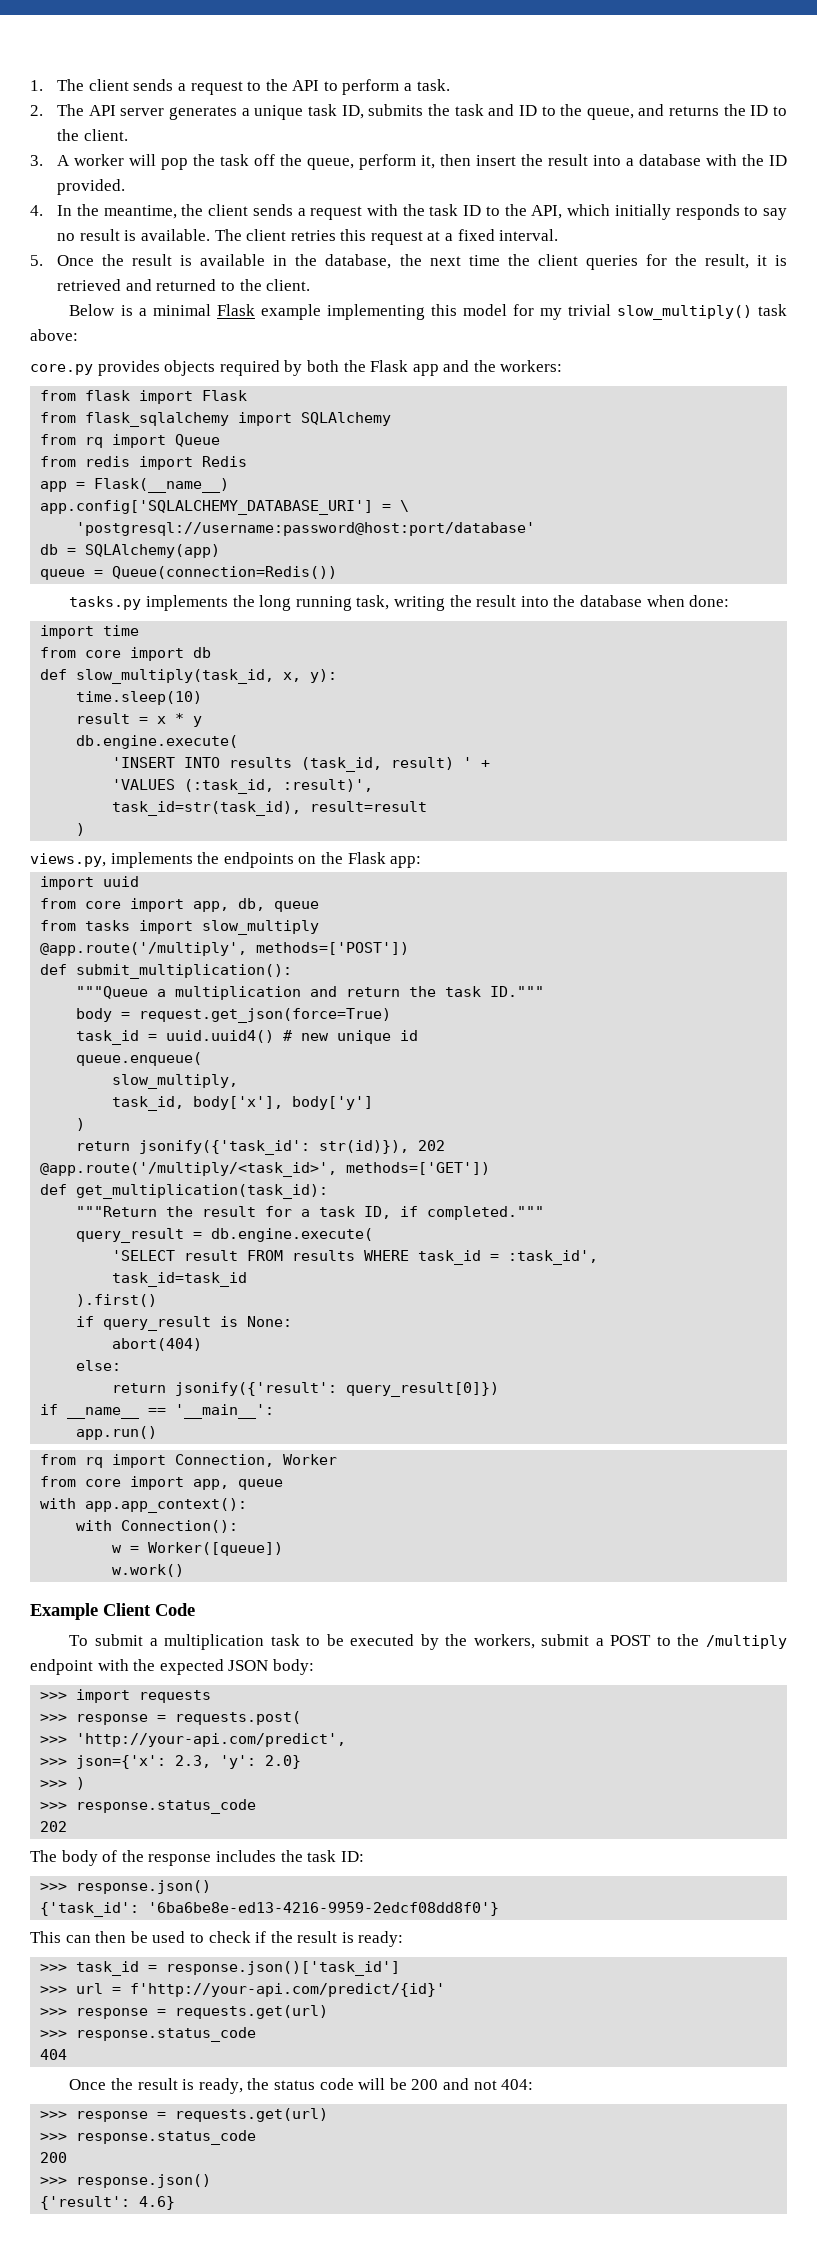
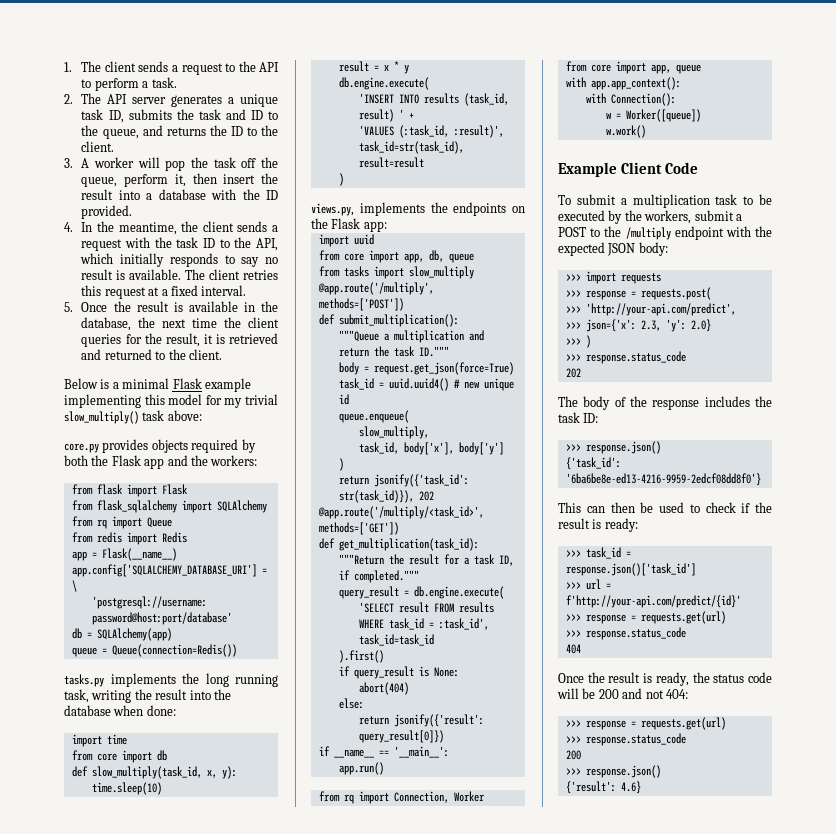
- return jsonify({'task_id': str(id)}), 202
+ return jsonify({'task_id': str(task_id)}), 202

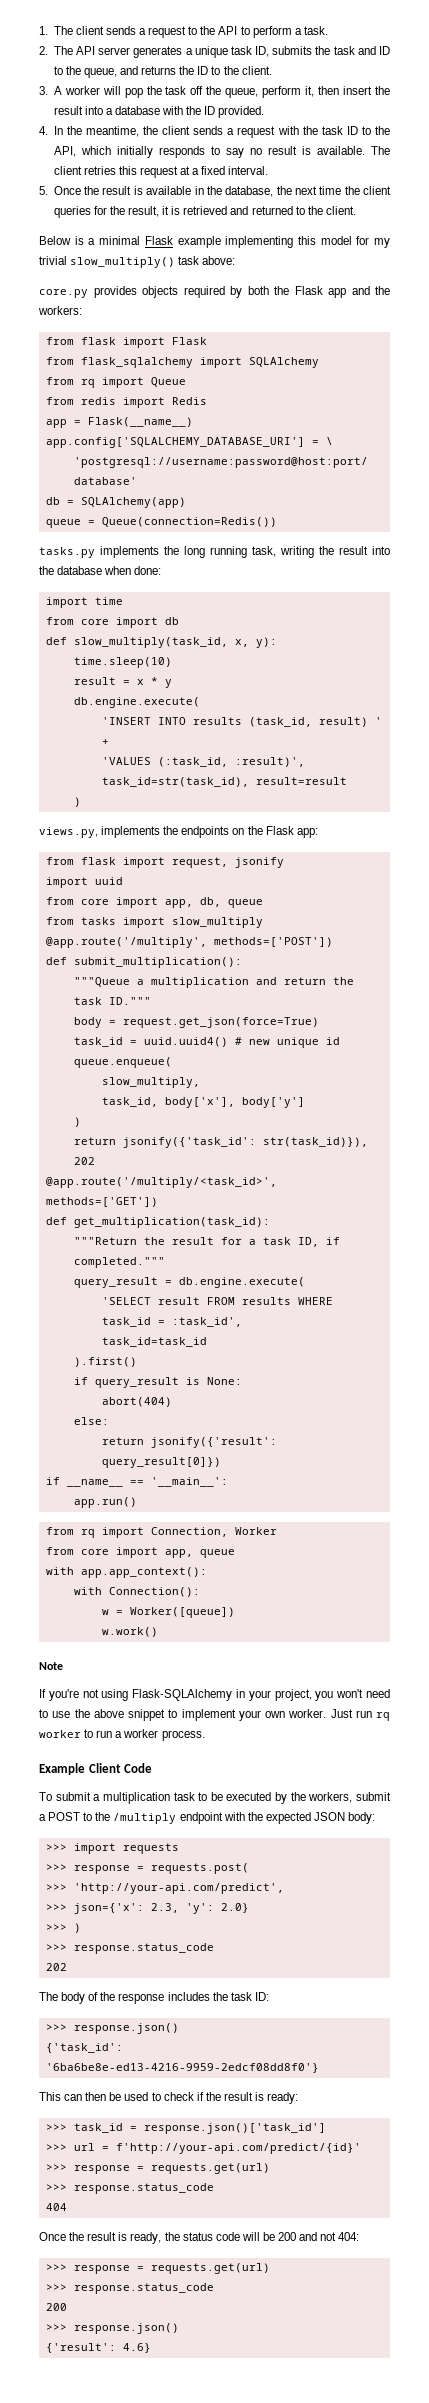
+ from flask import request, jsonify
+ Note
+ If you're not using Flask-SQLAlchemy in your project, you won't need to use the above snippet to implement your own worker. Just run rq worker to run a worker process.

